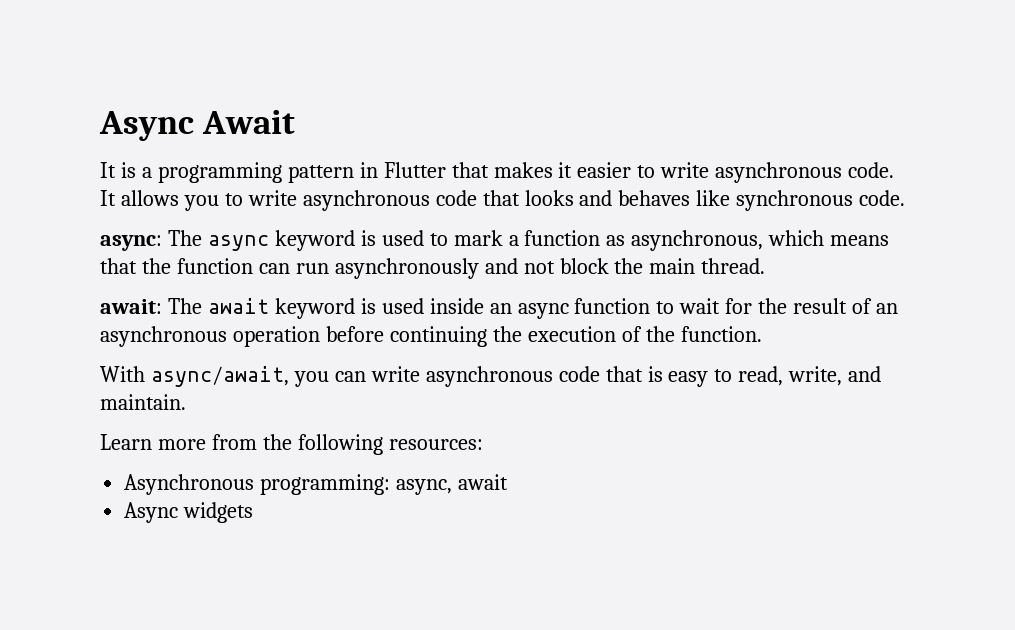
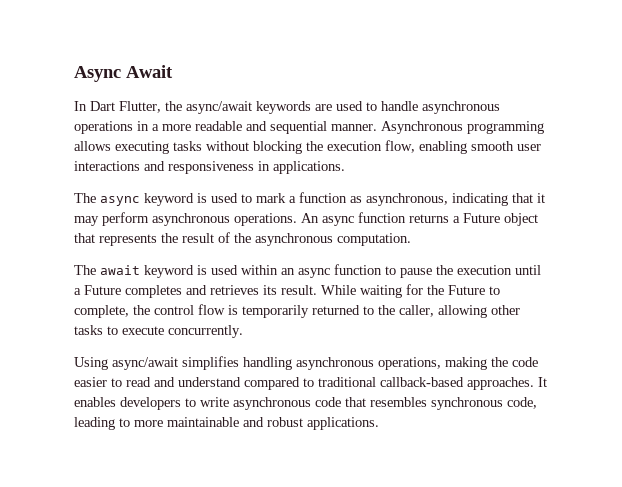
- It is a programming pattern in Flutter that makes it easier to write asynchronous code. It allows you to write asynchronous code that looks and behaves like synchronous code.
- async: The async keyword is used to mark a function as asynchronous, which means that the function can run asynchronously and not block the main thread.
- await: The await keyword is used inside an async function to wait for the result of an asynchronous operation before continuing the execution of the function.
- With async/await, you can write asynchronous code that is easy to read, write, and maintain.
- Learn more from the following resources:
- Asynchronous programming: async, await
- Async widgets
+ In Dart Flutter, the async/await keywords are used to handle asynchronous operations in a more readable and sequential manner. Asynchronous programming allows executing tasks without blocking the execution flow, enabling smooth user interactions and responsiveness in applications.
+ The async keyword is used to mark a function as asynchronous, indicating that it may perform asynchronous operations. An async function returns a Future object that represents the result of the asynchronous computation.
+ The await keyword is used within an async function to pause the execution until a Future completes and retrieves its result. While waiting for the Future to complete, the control flow is temporarily returned to the caller, allowing other tasks to execute concurrently.
+ Using async/await simplifies handling asynchronous operations, making the code easier to read and understand compared to traditional callback-based approaches. It enables developers to write asynchronous code that resembles synchronous code, leading to more maintainable and robust applications.

